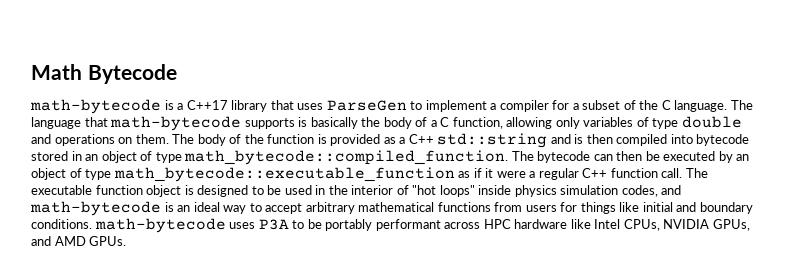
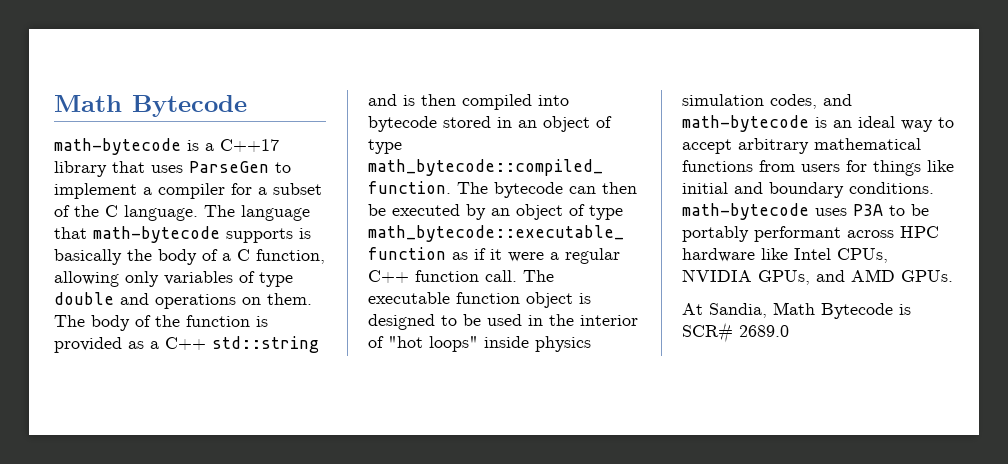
+ At Sandia, Math Bytecode is SCR# 2689.0

